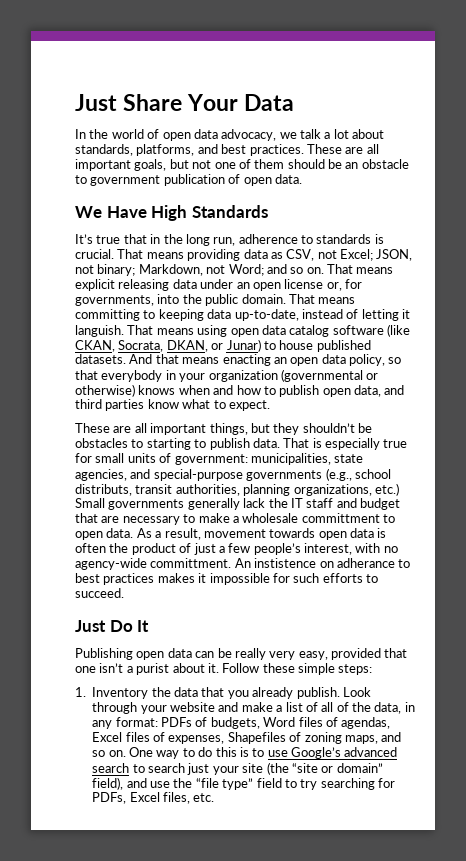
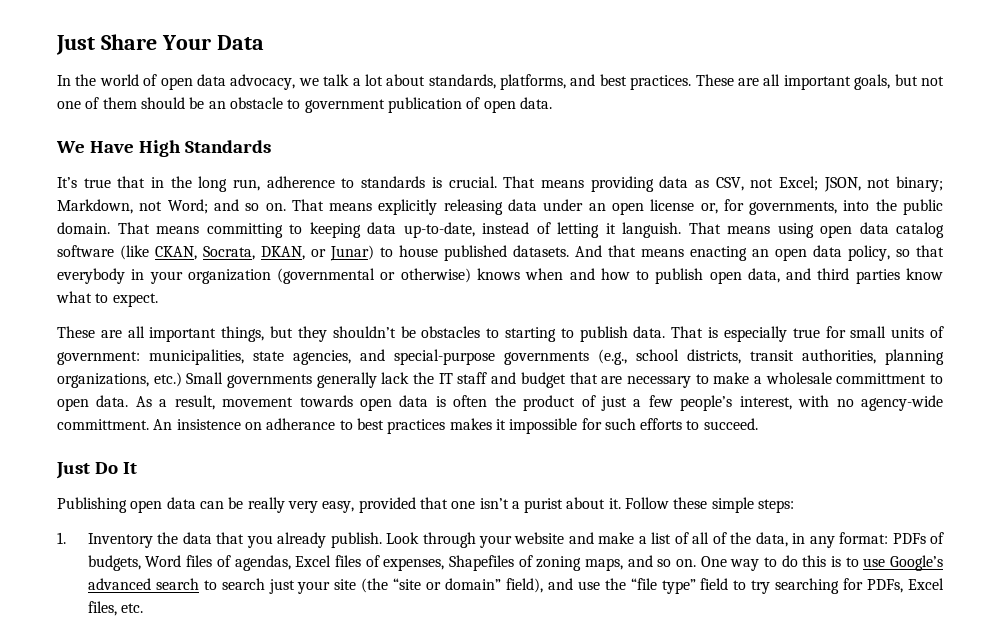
- That means explicit releasing data under an open license or, for governments, into the public domain.
+ That means explicitly releasing data under an open license or, for governments, into the public domain.
- That is especially true for small units of government: municipalities, state agencies, and special-purpose governments (e.g., school distributs, transit authorities, planning organizations, etc.) Small governments generally lack the IT staff and budget that are necessary to make a wholesale committment to open data.
+ That is especially true for small units of government: municipalities, state agencies, and special-purpose governments (e.g., school districts, transit authorities, planning organizations, etc.) Small governments generally lack the IT staff and budget that are necessary to make a wholesale committment to open data.
- An instistence on adherance to best practices makes it impossible for such efforts to succeed.
+ An insistence on adherance to best practices makes it impossible for such efforts to succeed.

